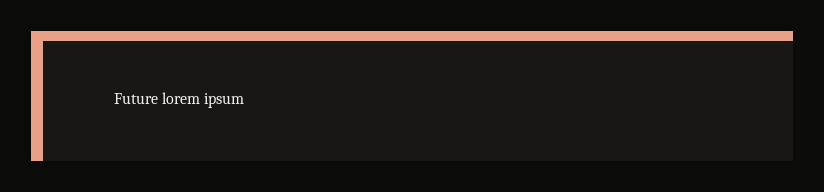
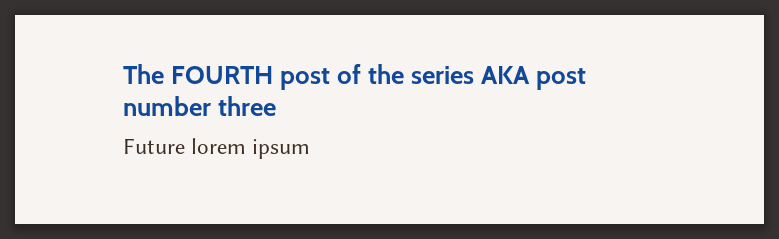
+ The FOURTH post of the series AKA post number three

